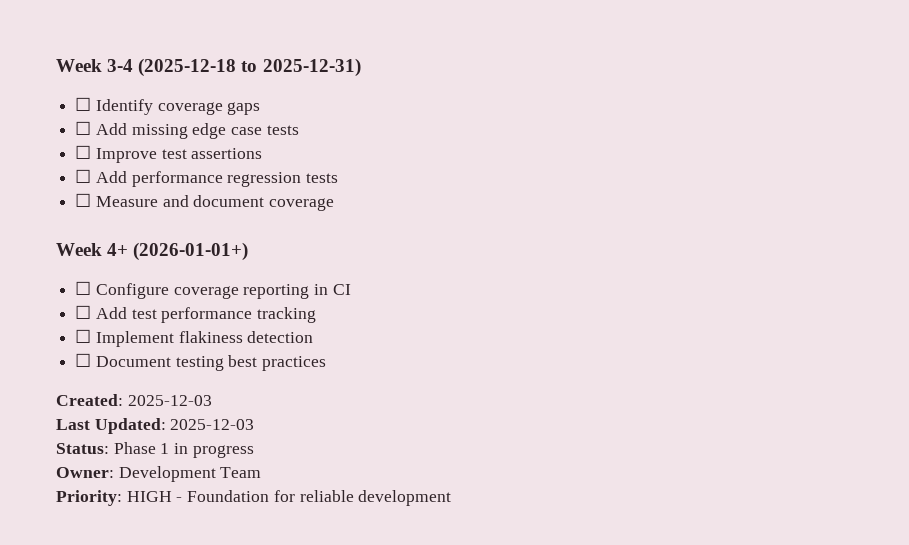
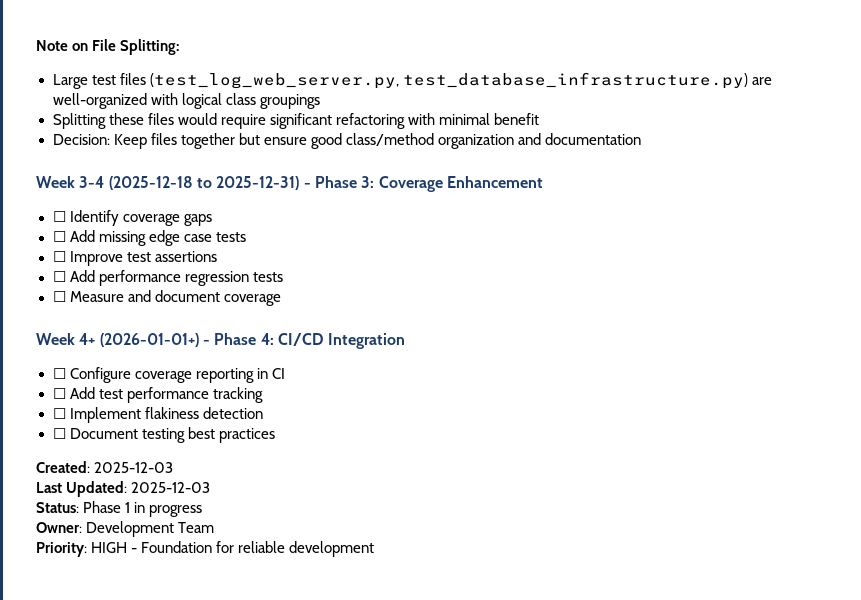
+ Note on File Splitting:
+ Large test files (test_log_web_server.py, test_database_infrastructure.py) are well-organized with logical class groupings
+ Splitting these files would require significant refactoring with minimal benefit
+ Decision: Keep files together but ensure good class/method organization and documentation
- Week 3-4 (2025-12-18 to 2025-12-31)
+ Week 3-4 (2025-12-18 to 2025-12-31) - Phase 3: Coverage Enhancement
- Week 4+ (2026-01-01+)
+ Week 4+ (2026-01-01+) - Phase 4: CI/CD Integration

